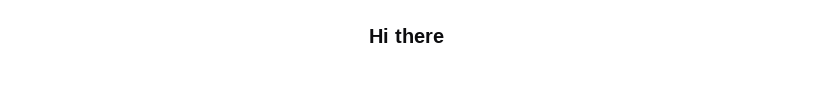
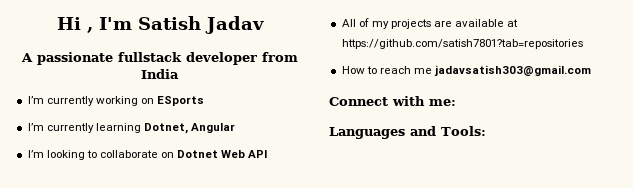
- Hi there
+ Hi , I'm Satish Jadav
+ A passionate fullstack developer from India
+ I’m currently working on ESports
+ I’m currently learning Dotnet, Angular
+ I’m looking to collaborate on Dotnet Web API
+ All of my projects are available at https://github.com/satish7801?tab=repositories
+ How to reach me jadavsatish303@gmail.com
+ Connect with me:
+ Languages and Tools:

